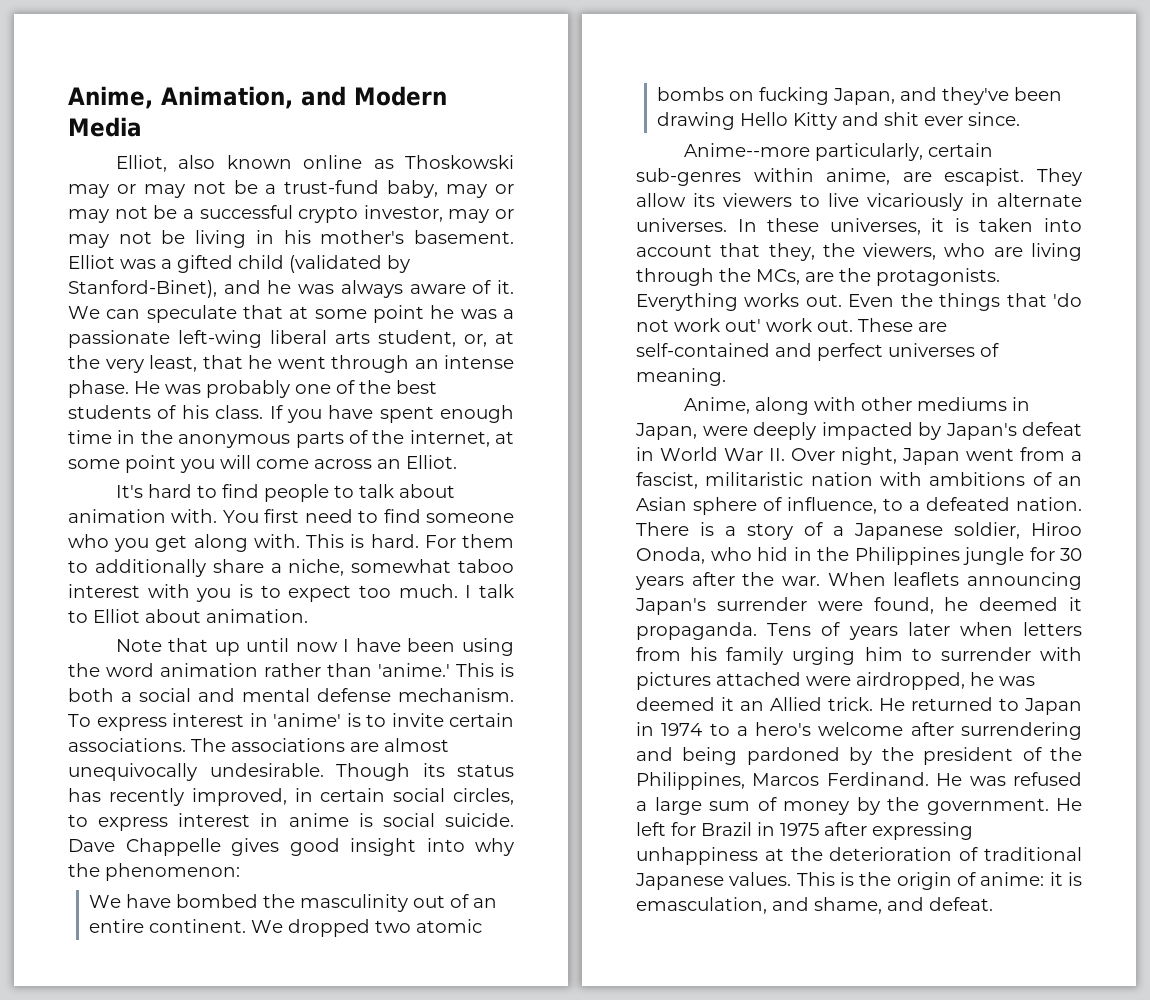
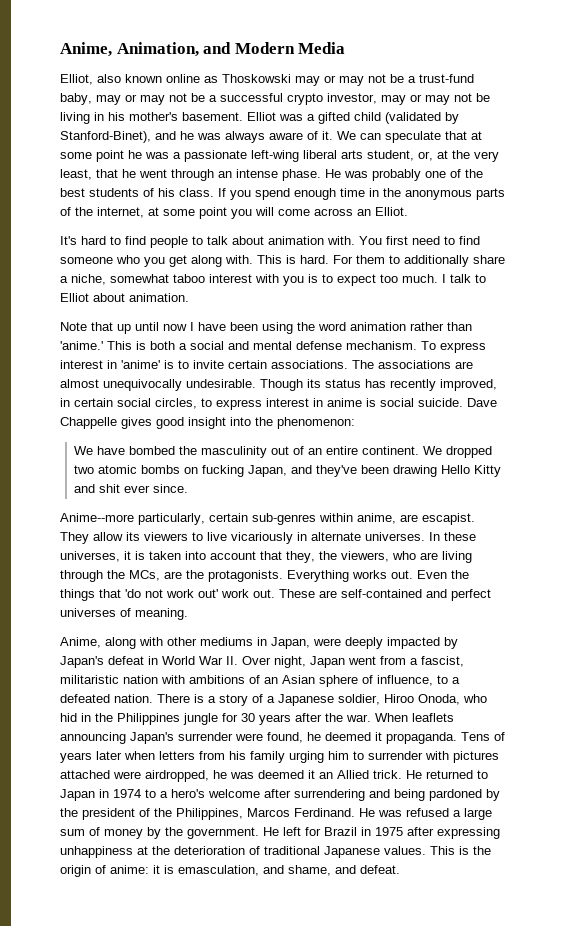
- If you have spent enough time in the anonymous parts of the internet, at some point you will come across an Elliot.
+ If you spend enough time in the anonymous parts of the internet, at some point you will come across an Elliot.
- Dave Chappelle gives good insight into why the phenomenon:
+ Dave Chappelle gives good insight into the phenomenon:

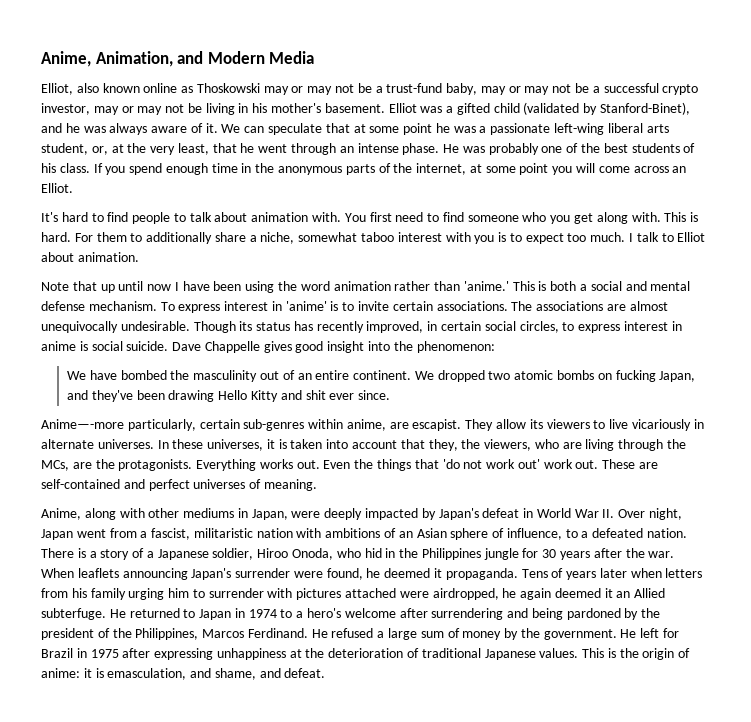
- Anime--more particularly, certain sub-genres within anime, are escapist.
+ Anime—-more particularly, certain sub-genres within anime, are escapist.
- Tens of years later when letters from his family urging him to surrender with pictures attached were airdropped, he was deemed it an Allied trick.
+ Tens of years later when letters from his family urging him to surrender with pictures attached were airdropped, he again deemed it an Allied subterfuge.
- He was refused a large sum of money by the government.
+ He refused a large sum of money by the government.

